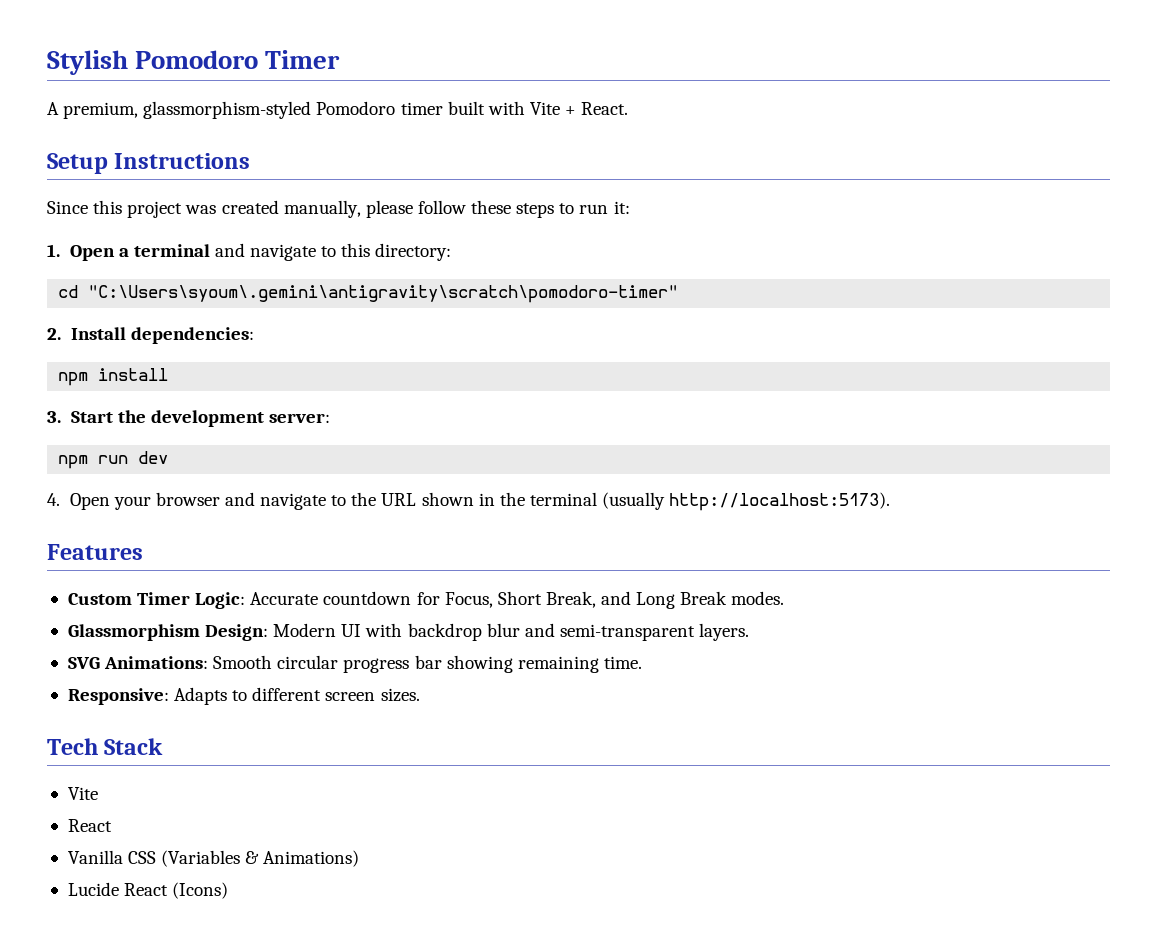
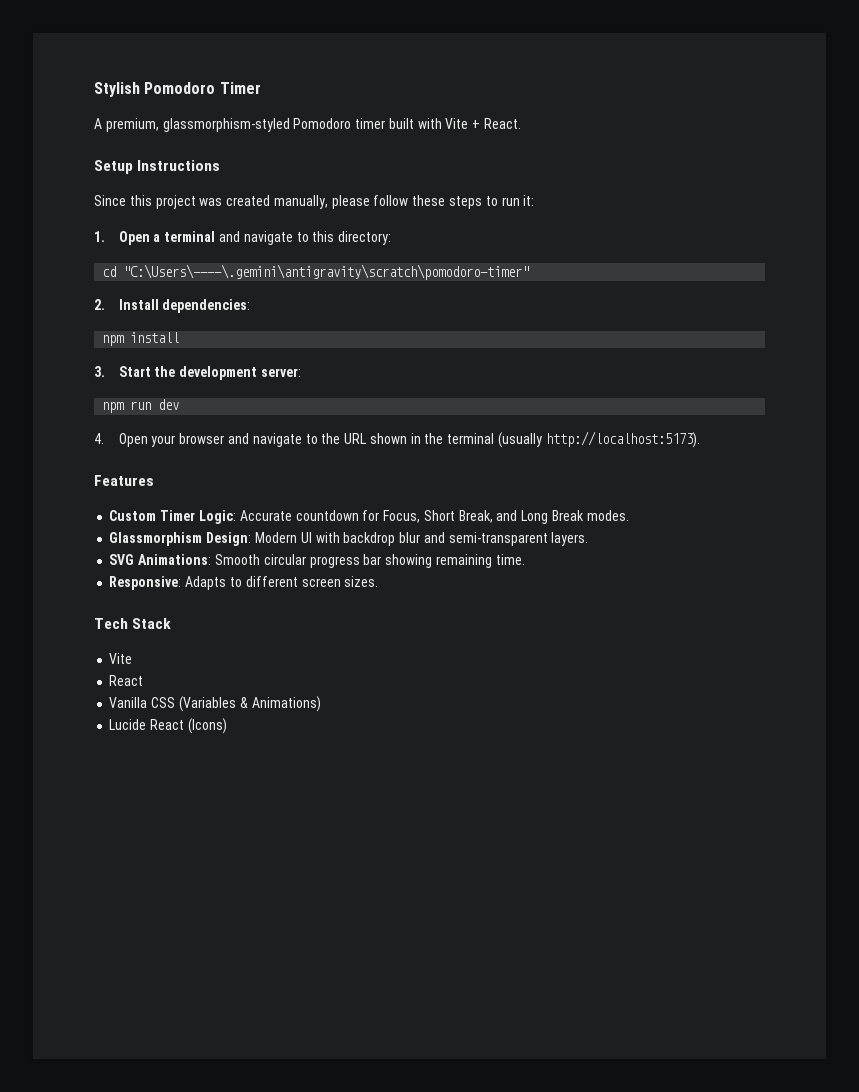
- cd "C:\Users\syoum\.gemini\antigravity\scratch\pomodoro-timer"
+ cd "C:\Users\----\.gemini\antigravity\scratch\pomodoro-timer"

